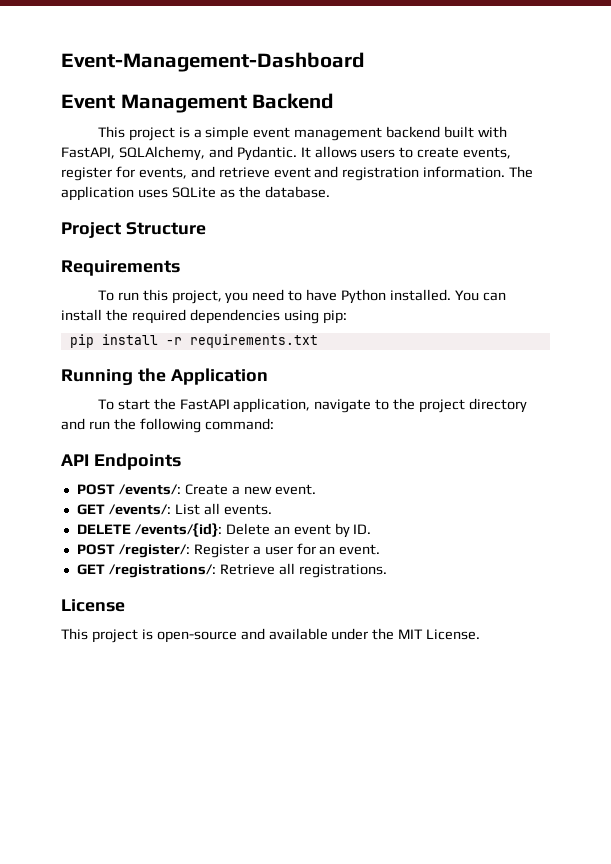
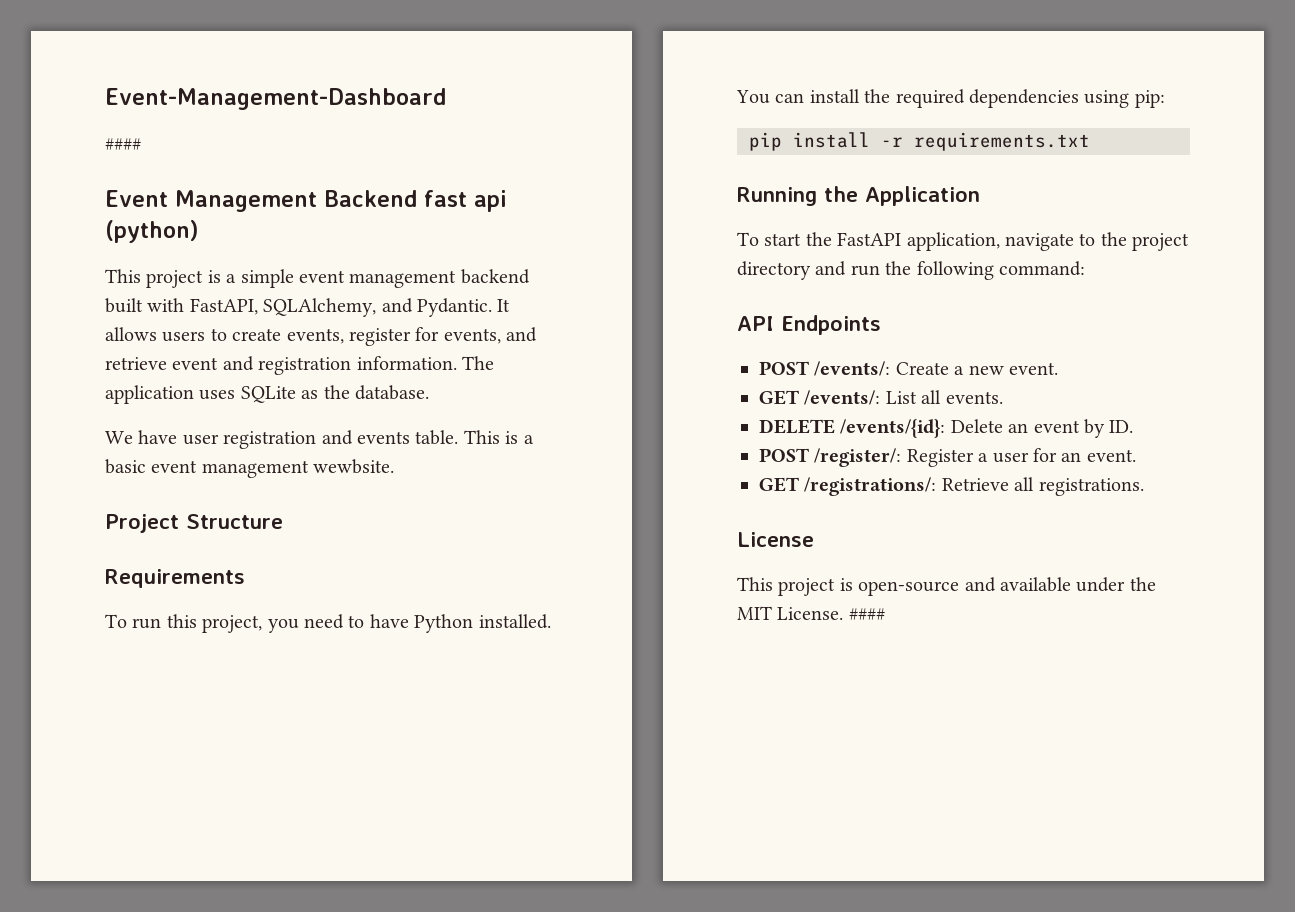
  Event-Management-Dashboard
+ ####
- Event Management Backend
+ Event Management Backend fast api (python)
+ We have user registration and events table. This is a basic event management wewbsite.
- This project is open-source and available under the MIT License.
+ This project is open-source and available under the MIT License. ####

